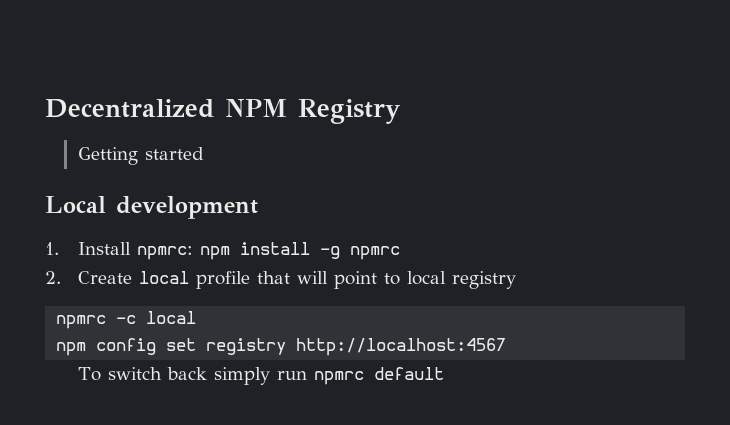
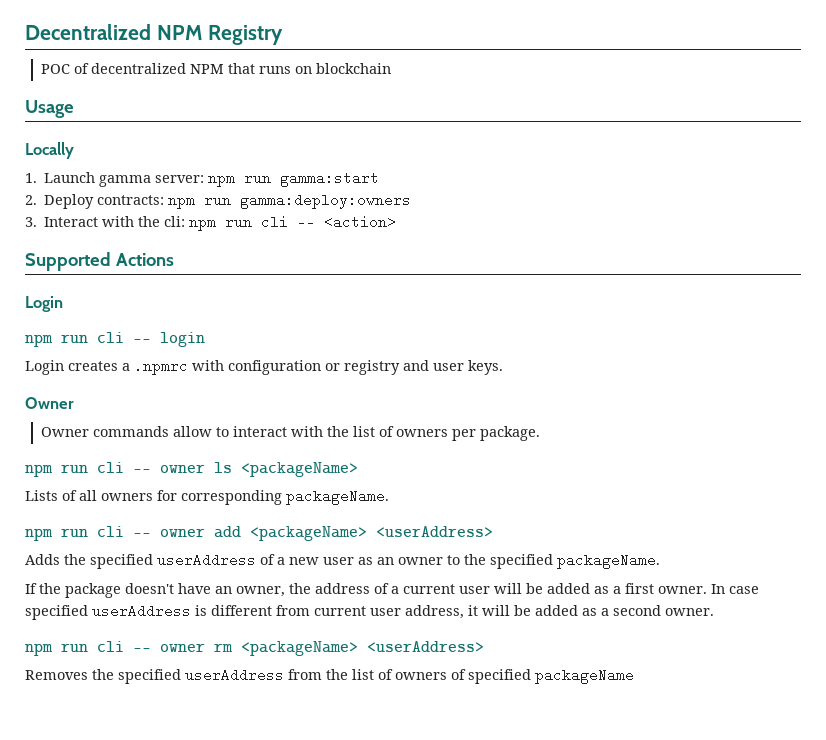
- Getting started
- Local development
- 1. Install npmrc: npm install -g npmrc
- 2. Create local profile that will point to local registry
- npmrc -c local
- npm config set registry http://localhost:4567
- To switch back simply run npmrc default
+ POC of decentralized NPM that runs on blockchain
+ Usage
+ Locally
+ 1. Launch gamma server: npm run gamma:start
+ 2. Deploy contracts: npm run gamma:deploy:owners
+ 3. Interact with the cli: npm run cli -- <action>
+ Supported Actions
+ Login
+ npm run cli -- login
+ Login creates a .npmrc with configuration or registry and user keys.
+ Owner
+ Owner commands allow to interact with the list of owners per package.
+ npm run cli -- owner ls <packageName>
+ Lists of all owners for corresponding packageName.
+ npm run cli -- owner add <packageName> <userAddress>
+ Adds the specified userAddress of a new user as an owner to the specified packageName.
+ If the package doesn't have an owner, the address of a current user will be added as a first owner. In case specified userAddress is different from current user address, it will be added as a second owner.
+ npm run cli -- owner rm <packageName> <userAddress>
+ Removes the specified userAddress from the list of owners of specified packageName

